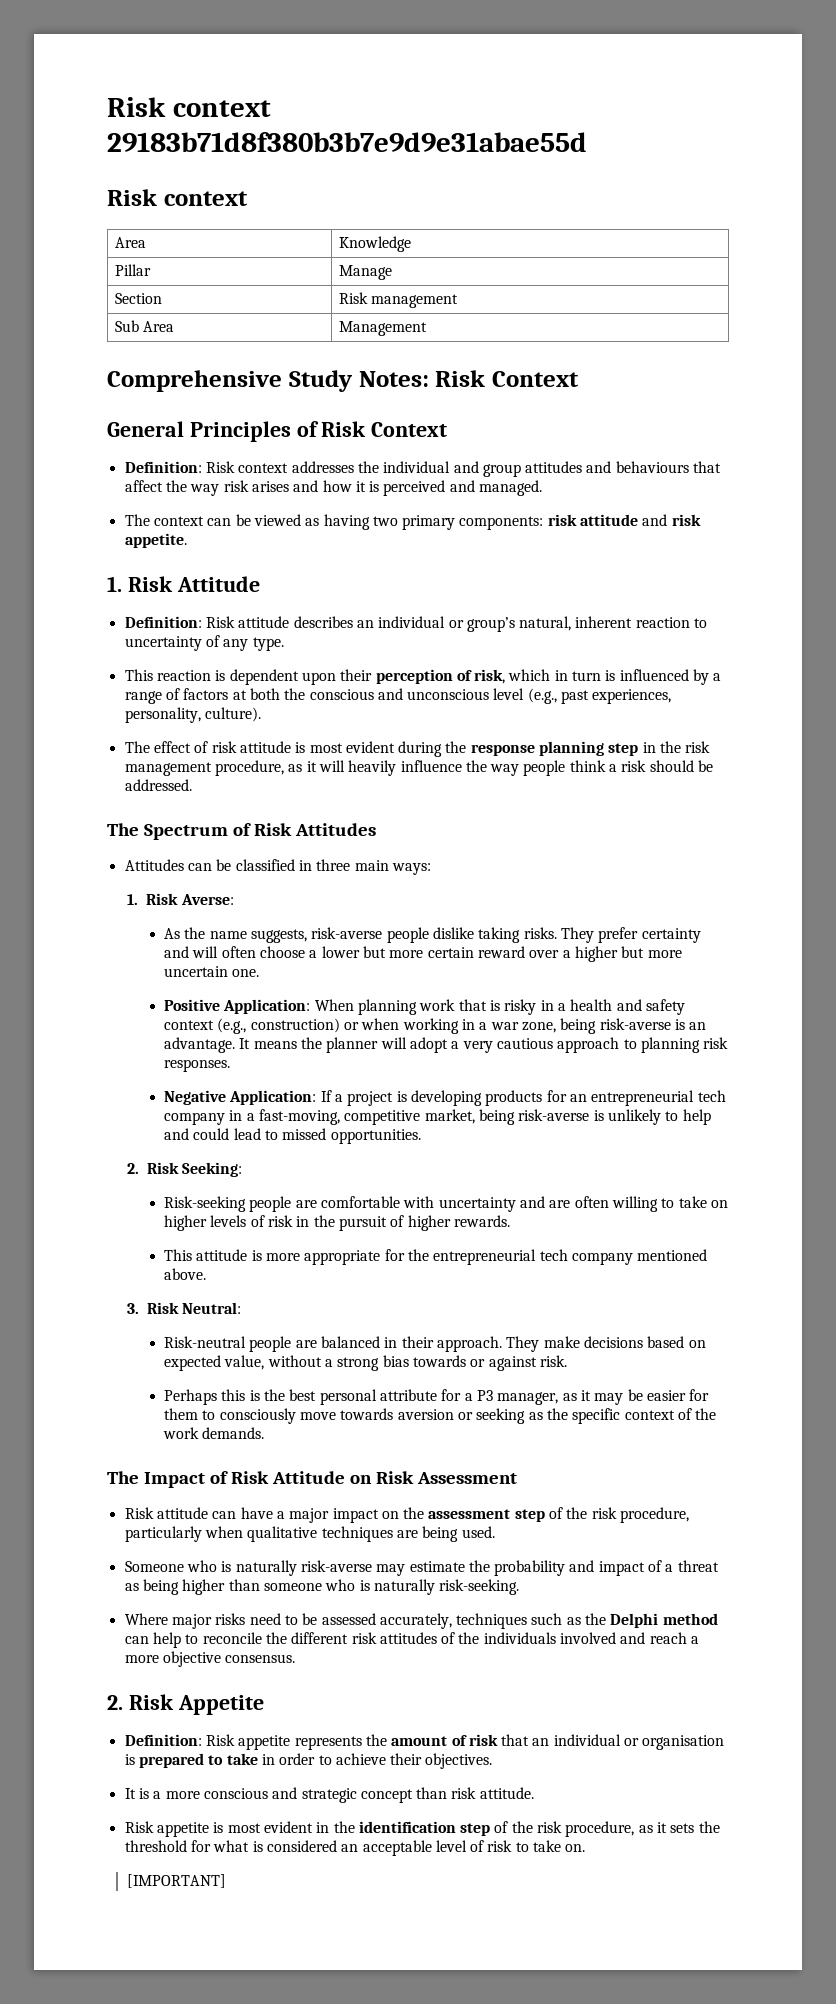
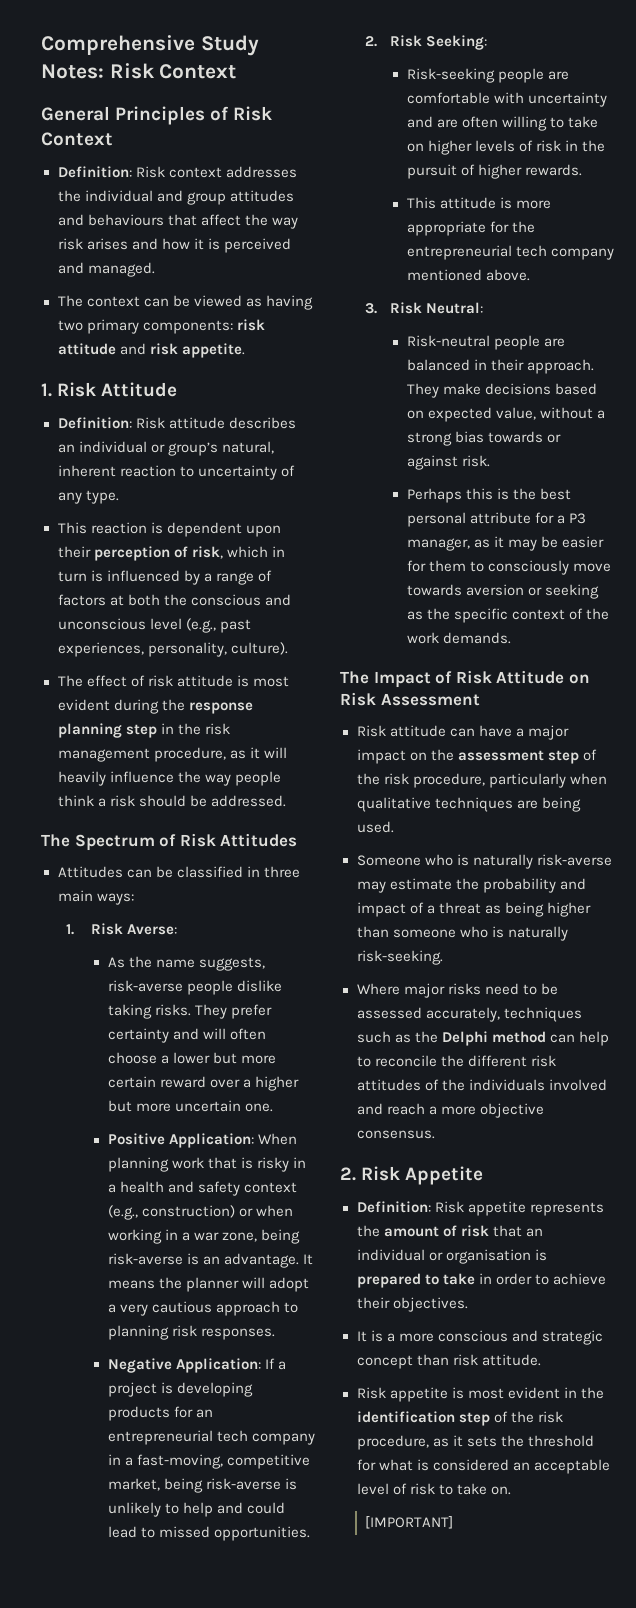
- Risk context 29183b71d8f380b3b7e9d9e31abae55d
- Risk context
- Area | Knowledge
- Pillar | Manage
- Section | Risk management
- Sub Area | Management

